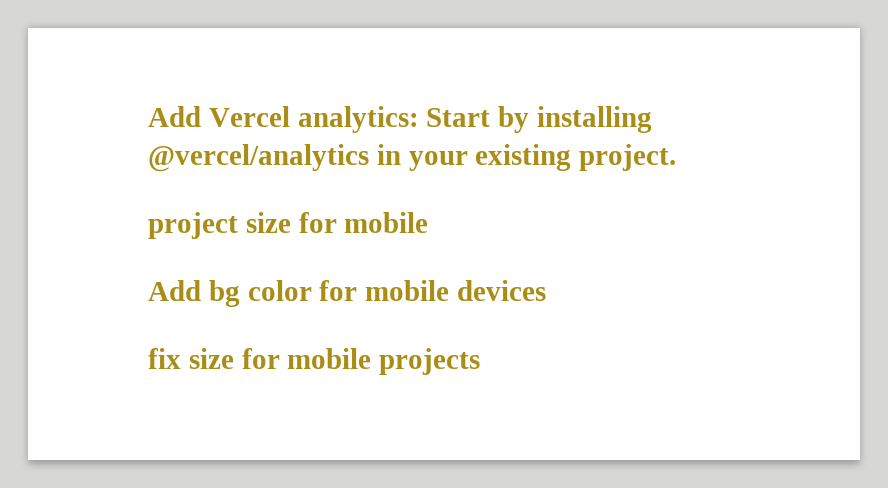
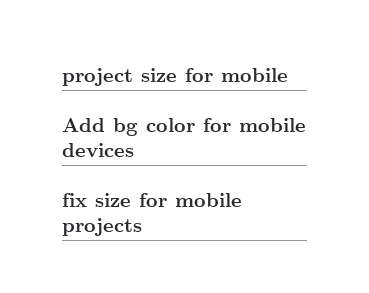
- Add Vercel analytics: Start by installing @vercel/analytics in your existing project.

